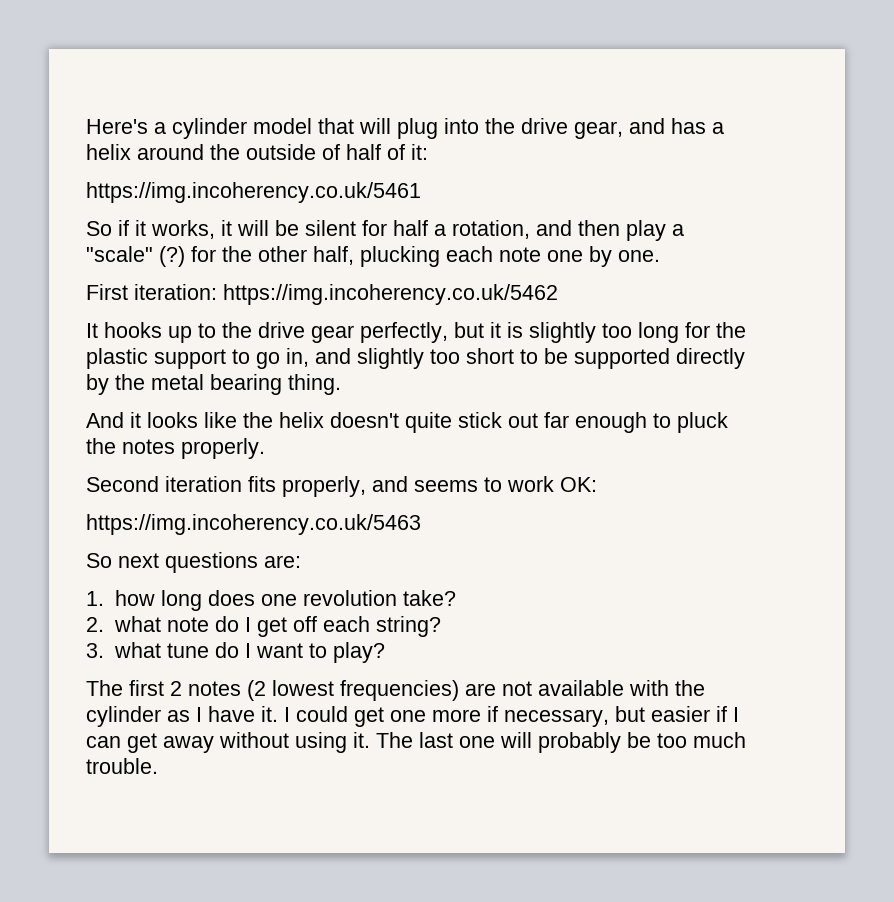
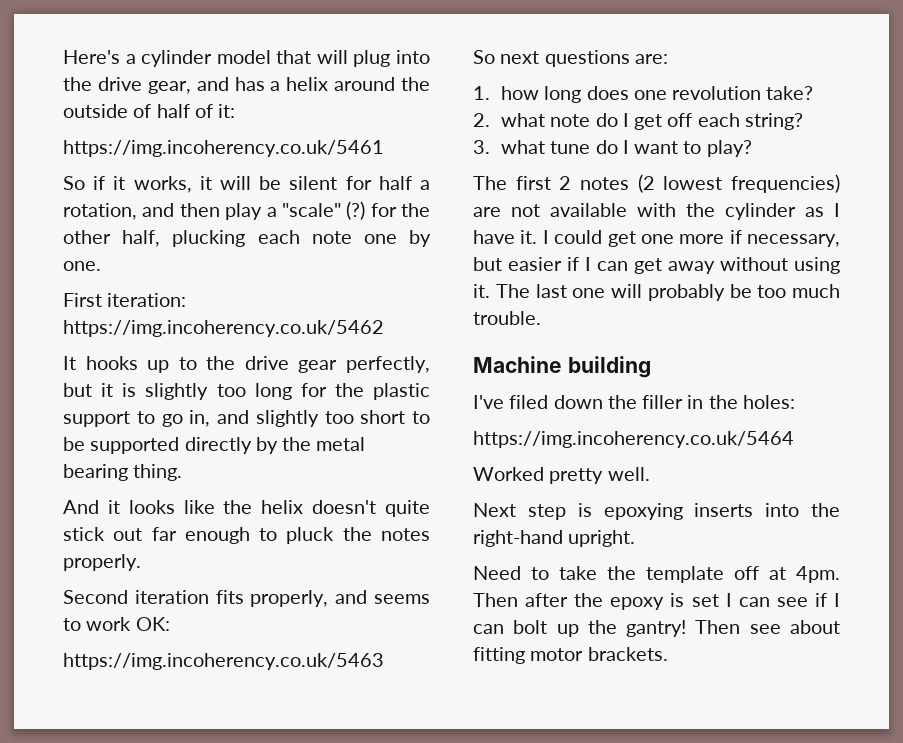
+ Machine building
+ I've filed down the filler in the holes:
+ https://img.incoherency.co.uk/5464
+ Worked pretty well.
+ Next step is epoxying inserts into the right-hand upright.
+ Need to take the template off at 4pm. Then after the epoxy is set I can see if I can bolt up the gantry! Then see about fitting motor brackets.

